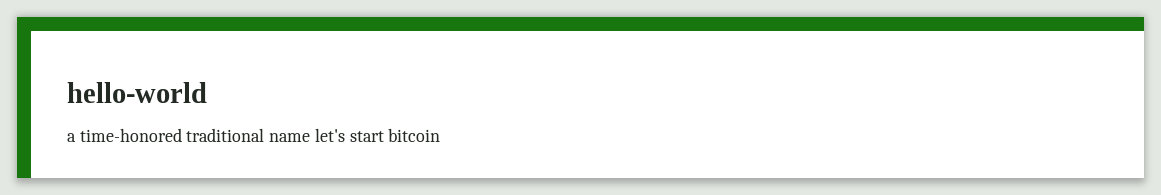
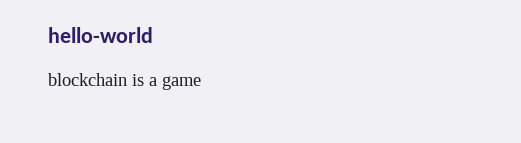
- a time-honored traditional name let's start bitcoin
+ blockchain is a game

